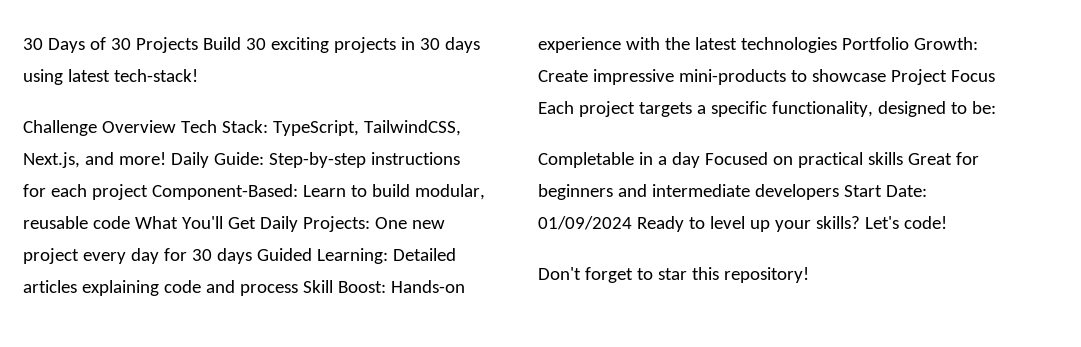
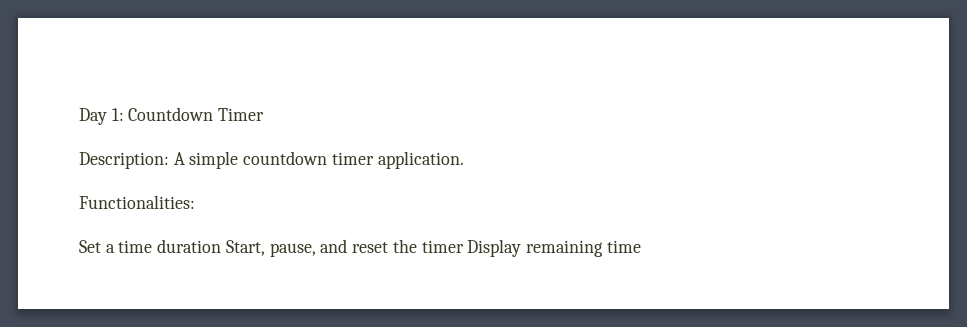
- 30 Days of 30 Projects Build 30 exciting projects in 30 days using latest tech-stack!
- Challenge Overview Tech Stack: TypeScript, TailwindCSS, Next.js, and more! Daily Guide: Step-by-step instructions for each project Component-Based: Learn to build modular, reusable code What You'll Get Daily Projects: One new project every day for 30 days Guided Learning: Detailed articles explaining code and process Skill Boost: Hands-on experience with the latest technologies Portfolio Growth: Create impressive mini-products to showcase Project Focus Each project targets a specific functionality, designed to be:
- Completable in a day Focused on practical skills Great for beginners and intermediate developers Start Date: 01/09/2024 Ready to level up your skills? Let's code!
- Don't forget to star this repository!
+ Day 1: Countdown Timer
+ Description: A simple countdown timer application.
+ Functionalities:
+ Set a time duration Start, pause, and reset the timer Display remaining time

